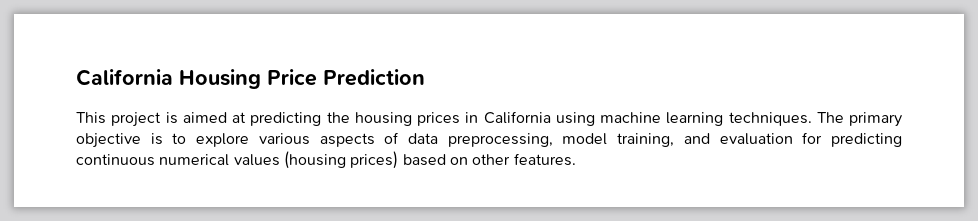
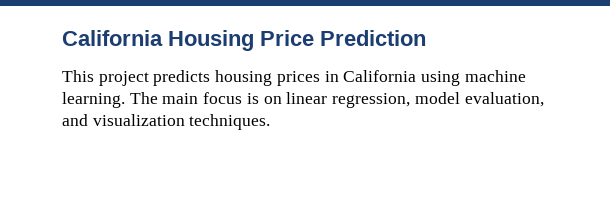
- This project is aimed at predicting the housing prices in California using machine learning techniques. The primary objective is to explore various aspects of data preprocessing, model training, and evaluation for predicting continuous numerical values (housing prices) based on other features.
+ This project predicts housing prices in California using machine learning. The main focus is on linear regression, model evaluation, and visualization techniques.

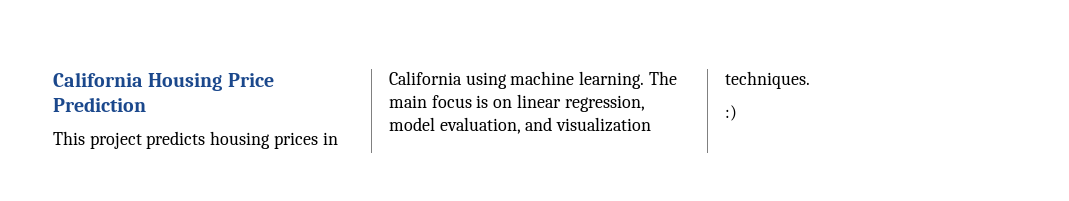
+ :)

